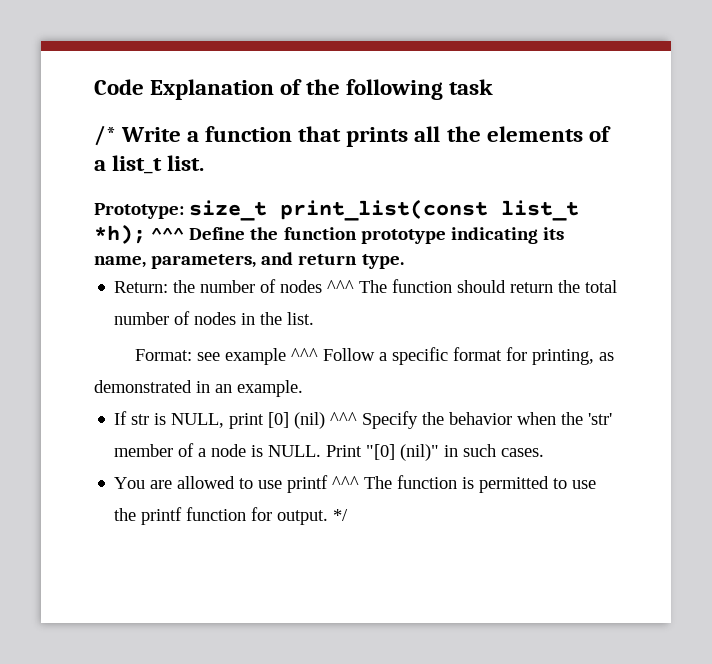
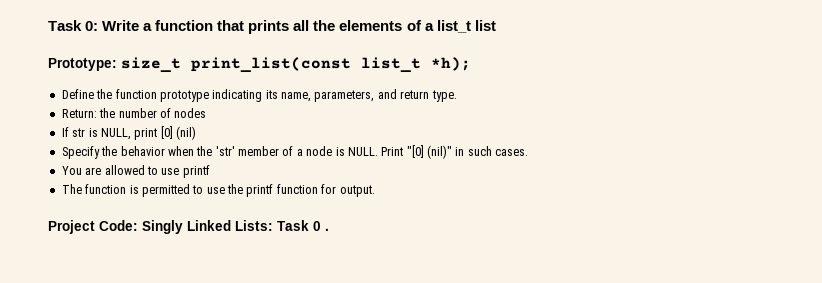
- Code Explanation of the following task
- /* Write a function that prints all the elements of a list_t list.
+ Task 0: Write a function that prints all the elements of a list_t list
- Prototype: size_t print_list(const list_t *h); ^^^ Define the function prototype indicating its name, parameters, and return type.
+ Prototype: size_t print_list(const list_t *h);
+ Define the function prototype indicating its name, parameters, and return type.
- Return: the number of nodes ^^^ The function should return the total number of nodes in the list.
- Format: see example ^^^ Follow a specific format for printing, as demonstrated in an example.
+ Return: the number of nodes
- If str is NULL, print [0] (nil) ^^^ Specify the behavior when the 'str' member of a node is NULL.
+ If str is NULL, print [0] (nil)
+ Specify the behavior when the 'str' member of a node is NULL.
- You are allowed to use printf ^^^ The function is permitted to use the printf function for output. */
+ You are allowed to use printf
+ The function is permitted to use the printf function for output.
+ Project Code: Singly Linked Lists: Task 0 .

